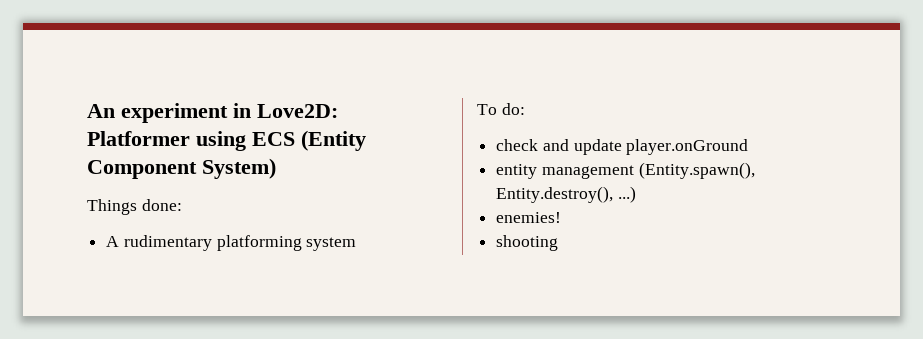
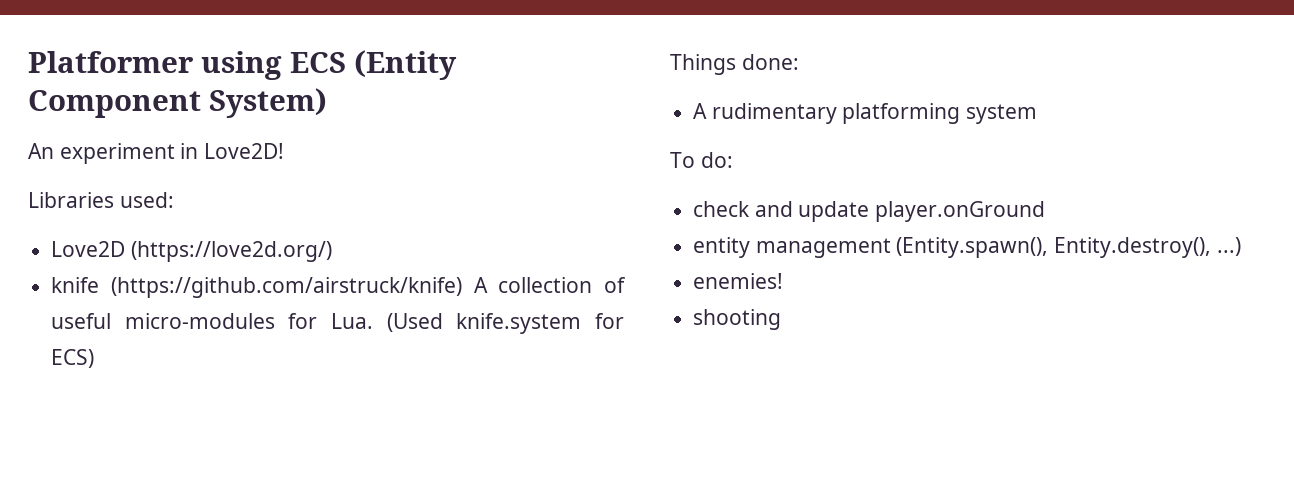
- An experiment in Love2D: Platformer using ECS (Entity Component System)
+ Platformer using ECS (Entity Component System)
+ An experiment in Love2D!
+ Libraries used:
+ Love2D (https://love2d.org/)
+ knife (https://github.com/airstruck/knife) A collection of useful micro-modules for Lua. (Used knife.system for ECS)

